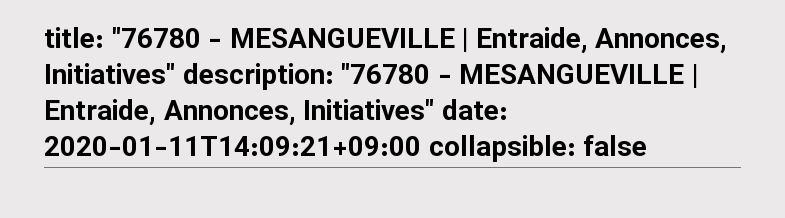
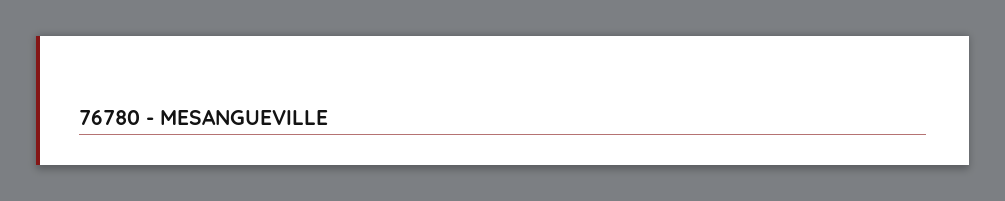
- title: "76780 - MESANGUEVILLE | Entraide, Annonces, Initiatives" description: "76780 - MESANGUEVILLE | Entraide, Annonces, Initiatives" date: 2020-01-11T14:09:21+09:00 collapsible: false
+ 76780 - MESANGUEVILLE

